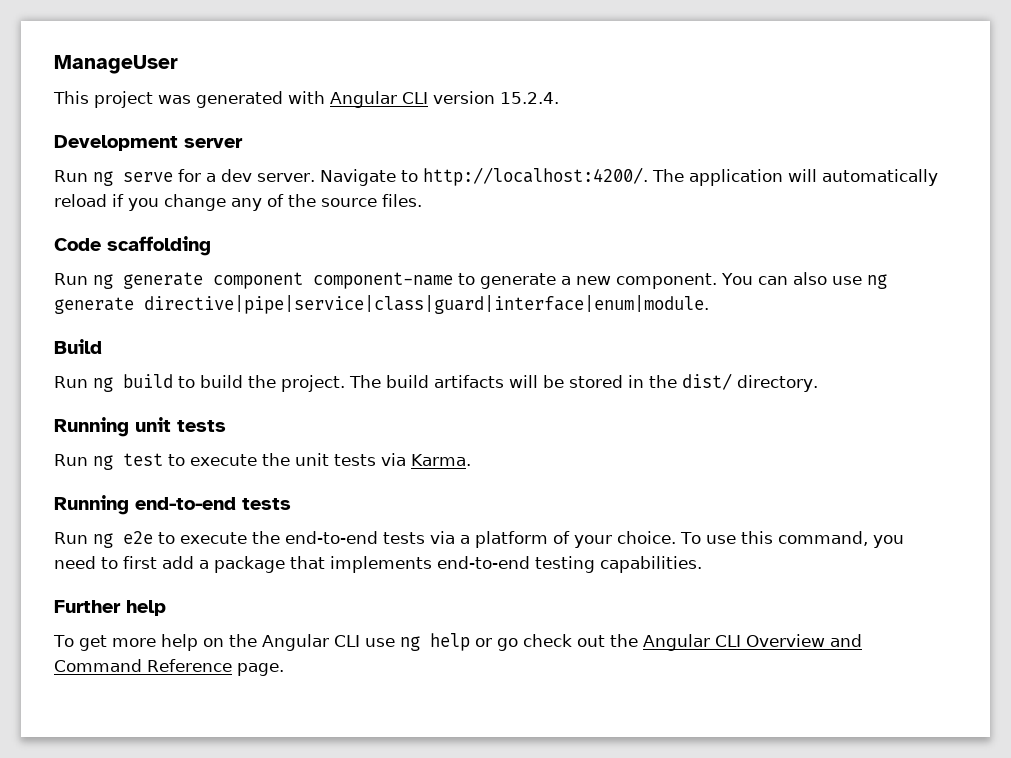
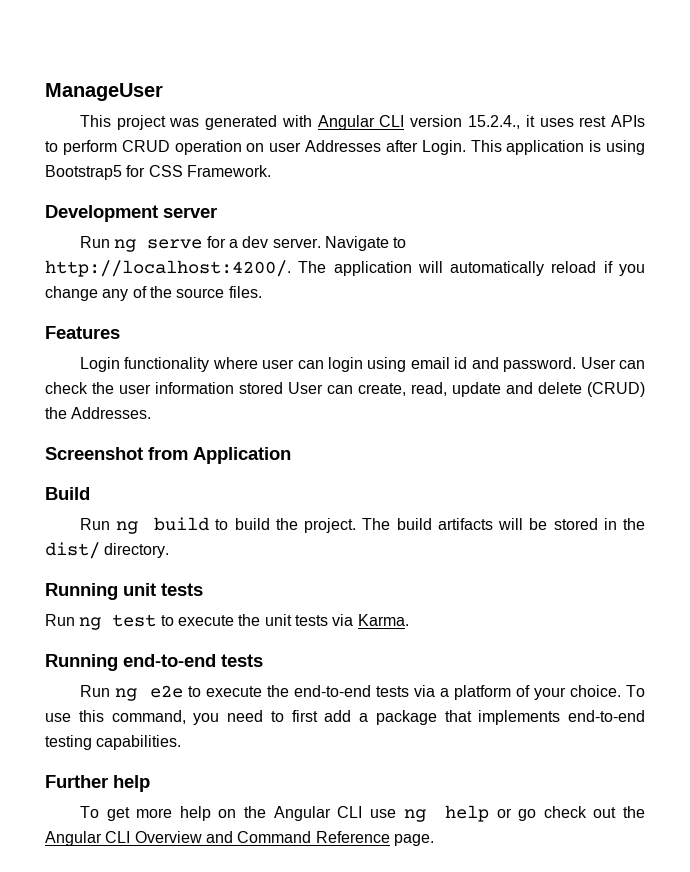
- This project was generated with Angular CLI version 15.2.4.
+ This project was generated with Angular CLI version 15.2.4., it uses rest APIs to perform CRUD operation on user Addresses after Login. This application is using Bootstrap5 for CSS Framework.
- Code scaffolding
- Run ng generate component component-name to generate a new component. You can also use ng generate directive|pipe|service|class|guard|interface|enum|module.
+ Features
+ Login functionality where user can login using email id and password. User can check the user information stored User can create, read, update and delete (CRUD) the Addresses.
+ Screenshot from Application

